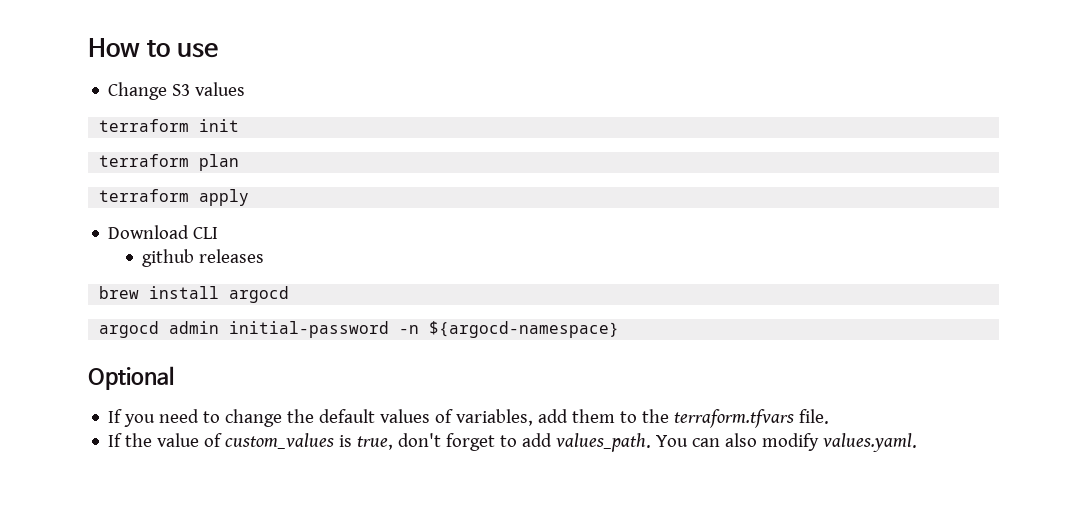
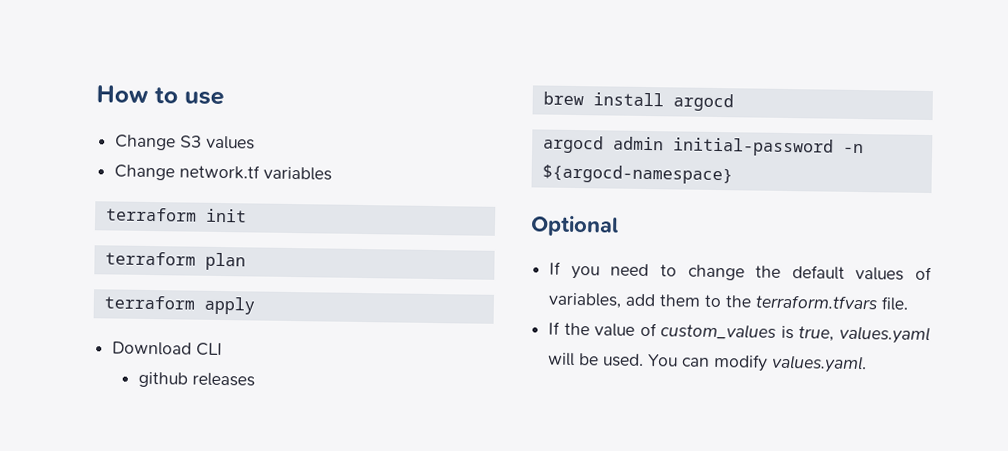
+ Change network.tf variables
- If the value of custom_values is true, don't forget to add values_path.
+ If the value of custom_values is true, values.yaml will be used.
- You can also modify values.yaml.
+ You can modify values.yaml.

